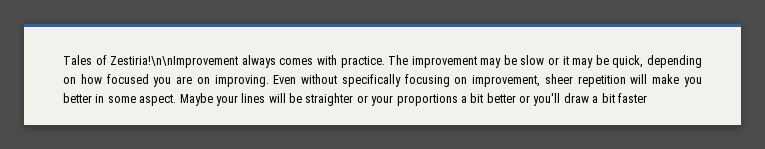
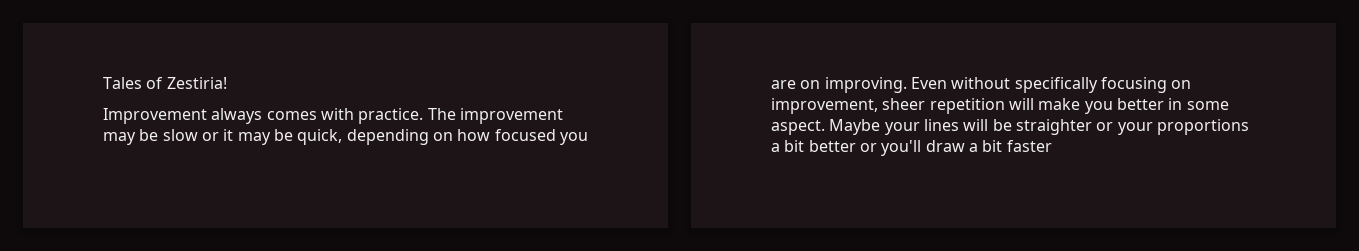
- Tales of Zestiria!\n\nImprovement always comes with practice.
+ Tales of Zestiria!
+ Improvement always comes with practice.

